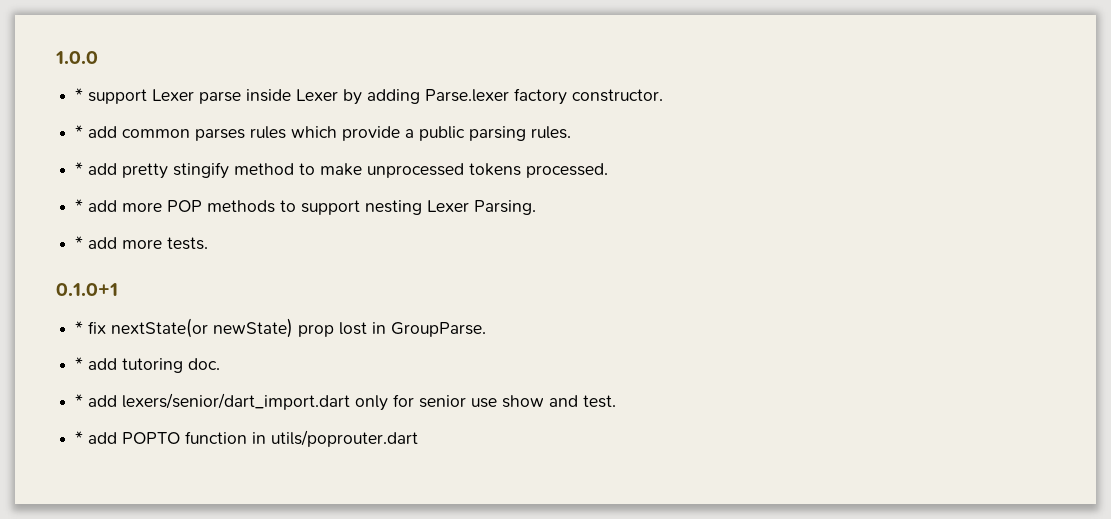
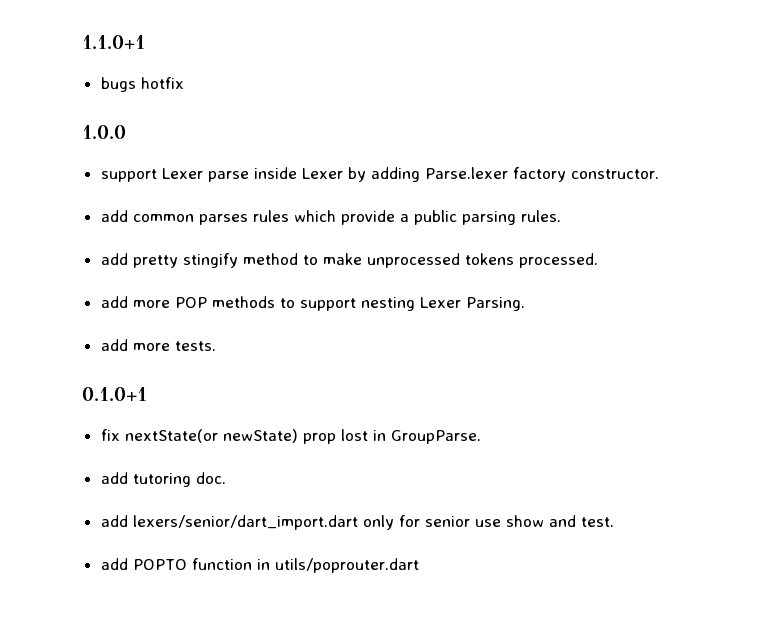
+ 1.1.0+1
+ bugs hotfix
- * support Lexer parse inside Lexer by adding Parse.lexer factory constructor.
+ support Lexer parse inside Lexer by adding Parse.lexer factory constructor.
- * add common parses rules which provide a public parsing rules.
+ add common parses rules which provide a public parsing rules.
- * add pretty stingify method to make unprocessed tokens processed.
+ add pretty stingify method to make unprocessed tokens processed.
- * add more POP methods to support nesting Lexer Parsing.
+ add more POP methods to support nesting Lexer Parsing.
- * add more tests.
+ add more tests.
- * fix nextState(or newState) prop lost in GroupParse.
+ fix nextState(or newState) prop lost in GroupParse.
- * add tutoring doc.
+ add tutoring doc.
- * add lexers/senior/dart_import.dart only for senior use show and test.
+ add lexers/senior/dart_import.dart only for senior use show and test.
- * add POPTO function in utils/poprouter.dart
+ add POPTO function in utils/poprouter.dart

